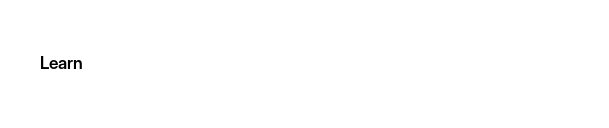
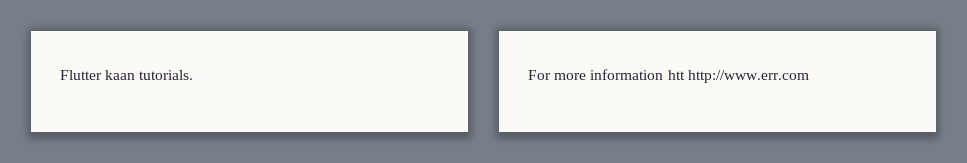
- Learn
+ Flutter kaan tutorials.
+ For more information htt http://www.err.com

